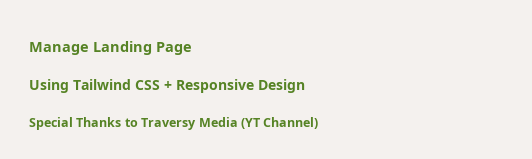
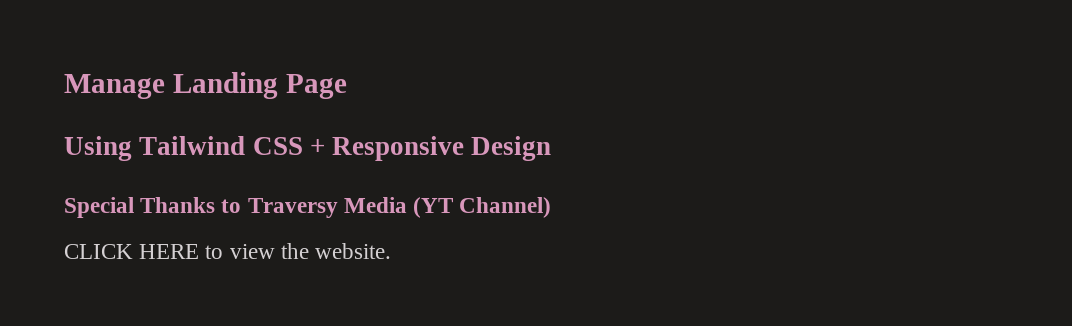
+ CLICK HERE to view the website.

